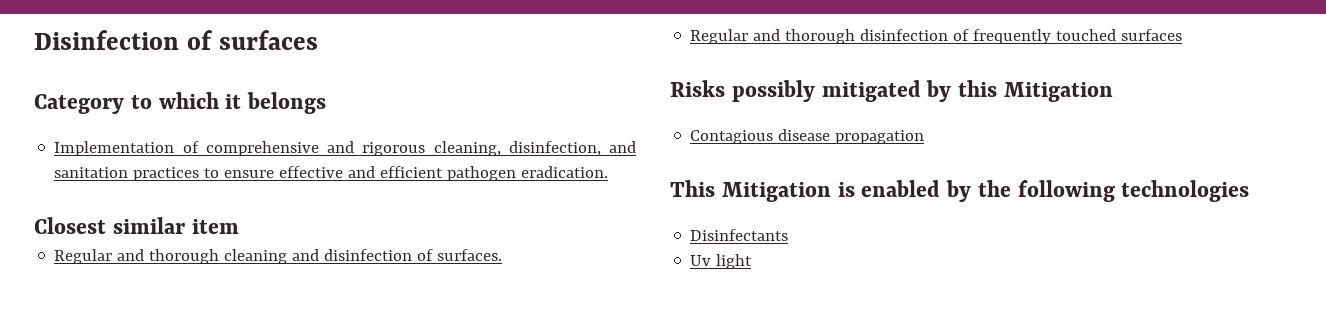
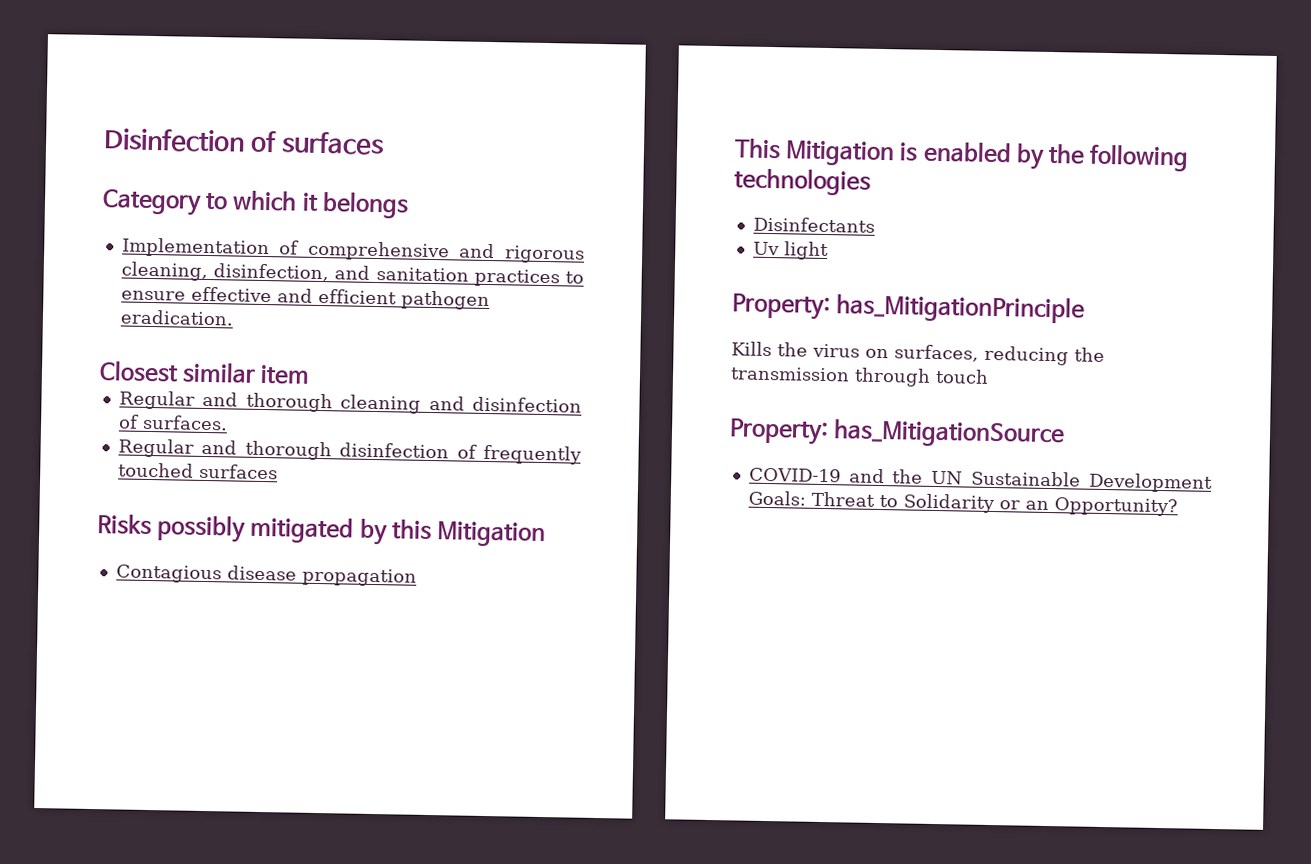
+ Property: has_MitigationPrinciple
+ Kills the virus on surfaces, reducing the transmission through touch
+ Property: has_MitigationSource
+ COVID-19 and the UN Sustainable Development Goals: Threat to Solidarity or an Opportunity?

